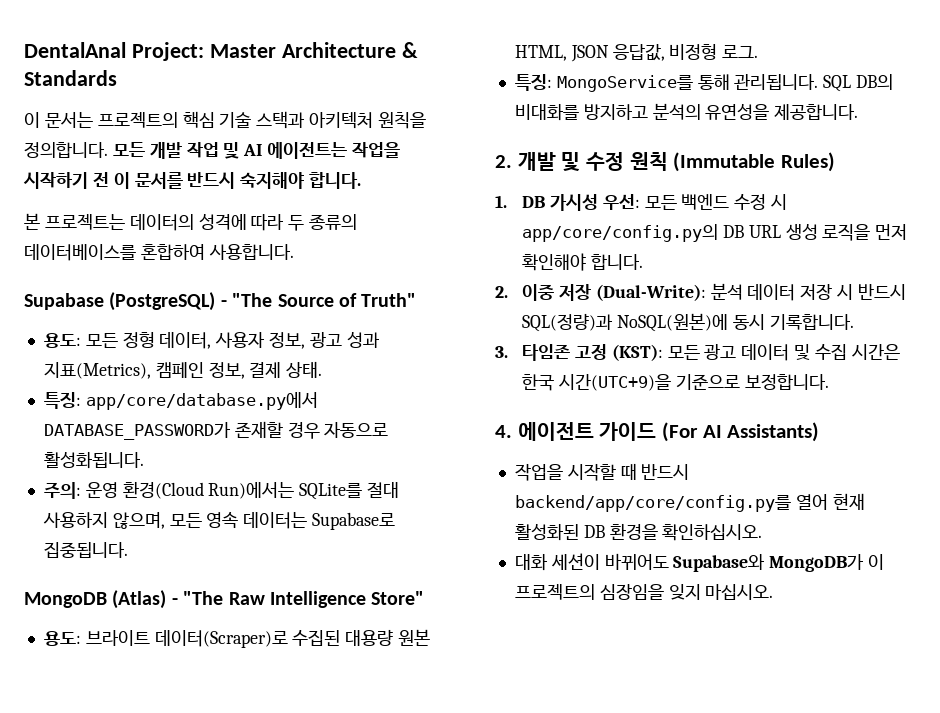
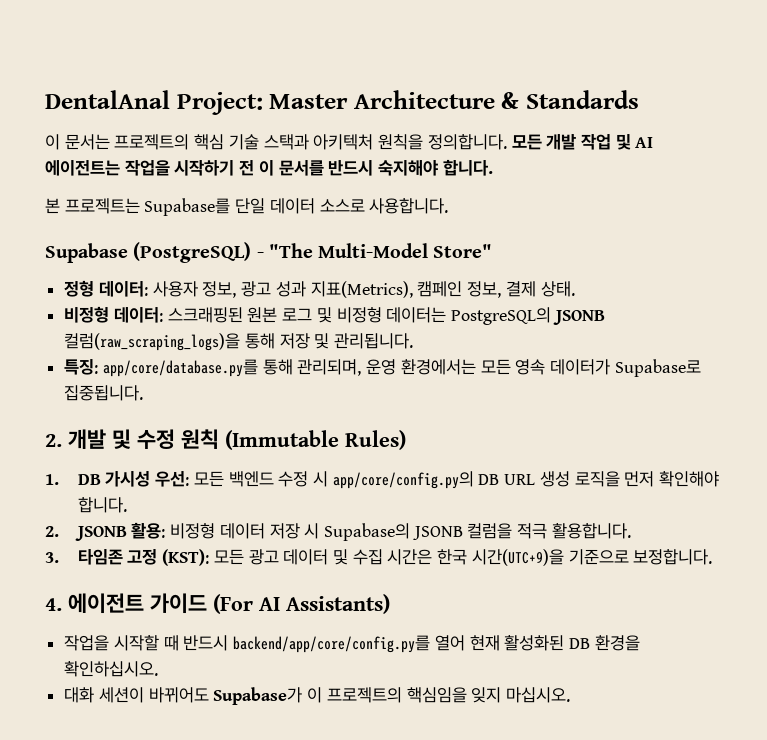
- 본 프로젝트는 데이터의 성격에 따라 두 종류의 데이터베이스를 혼합하여 사용합니다.
+ 본 프로젝트는 Supabase를 단일 데이터 소스로 사용합니다.
- Supabase (PostgreSQL) - "The Source of Truth"
- 용도: 모든 정형 데이터, 사용자 정보, 광고 성과 지표(Metrics), 캠페인 정보, 결제 상태.
+ Supabase (PostgreSQL) - "The Multi-Model Store"
+ 정형 데이터: 사용자 정보, 광고 성과 지표(Metrics), 캠페인 정보, 결제 상태.
- 특징: app/core/database.py에서 DATABASE_PASSWORD가 존재할 경우 자동으로 활성화됩니다.
- 주의: 운영 환경(Cloud Run)에서는 SQLite를 절대 사용하지 않으며, 모든 영속 데이터는 Supabase로 집중됩니다.
+ 비정형 데이터: 스크래핑된 원본 로그 및 비정형 데이터는 PostgreSQL의 JSONB 컬럼(raw_scraping_logs)을 통해 저장 및 관리됩니다.
+ 특징: app/core/database.py를 통해 관리되며, 운영 환경에서는 모든 영속 데이터가 Supabase로 집중됩니다.
- MongoDB (Atlas) - "The Raw Intelligence Store"
- 용도: 브라이트 데이터(Scraper)로 수집된 대용량 원본 HTML, JSON 응답값, 비정형 로그.
- 특징: MongoService를 통해 관리됩니다. SQL DB의 비대화를 방지하고 분석의 유연성을 제공합니다.
- 2. 이중 저장 (Dual-Write): 분석 데이터 저장 시 반드시 SQL(정량)과 NoSQL(원본)에 동시 기록합니다.
+ 2. JSONB 활용: 비정형 데이터 저장 시 Supabase의 JSONB 컬럼을 적극 활용합니다.
- 대화 세션이 바뀌어도 Supabase와 MongoDB가 이 프로젝트의 심장임을 잊지 마십시오.
+ 대화 세션이 바뀌어도 Supabase가 이 프로젝트의 핵심임을 잊지 마십시오.

